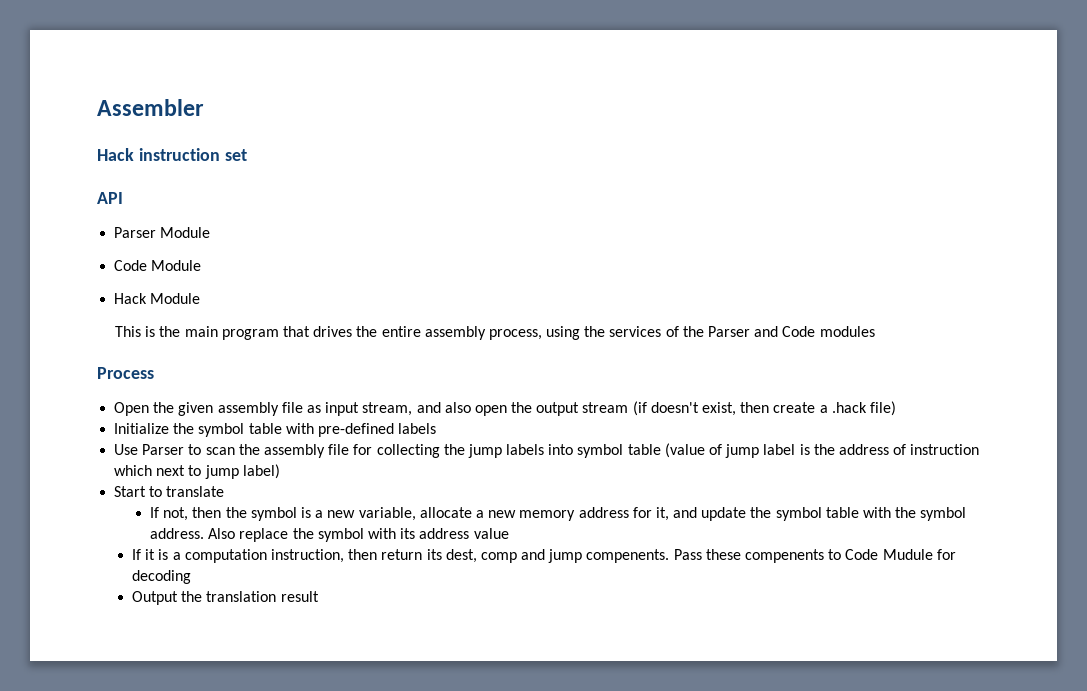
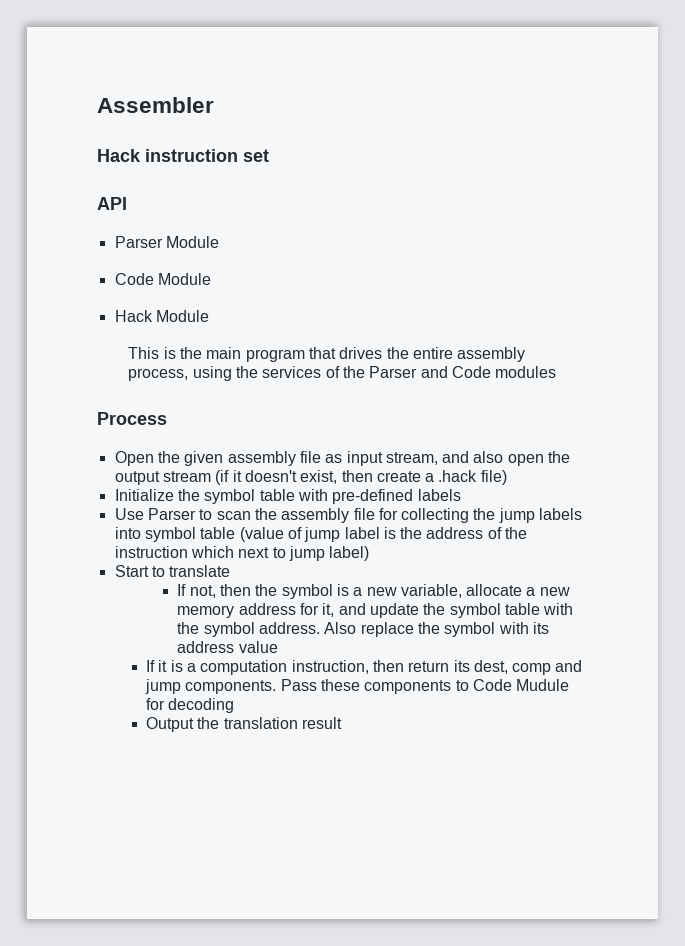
- Open the given assembly file as input stream, and also open the output stream (if doesn't exist, then create a .hack file)
+ Open the given assembly file as input stream, and also open the output stream (if it doesn't exist, then create a .hack file)
- Use Parser to scan the assembly file for collecting the jump labels into symbol table (value of jump label is the address of instruction which next to jump label)
+ Use Parser to scan the assembly file for collecting the jump labels into symbol table (value of jump label is the address of the instruction which next to jump label)
- If it is a computation instruction, then return its dest, comp and jump compenents.
+ If it is a computation instruction, then return its dest, comp and jump components.
- Pass these compenents to Code Mudule for decoding
+ Pass these components to Code Mudule for decoding

